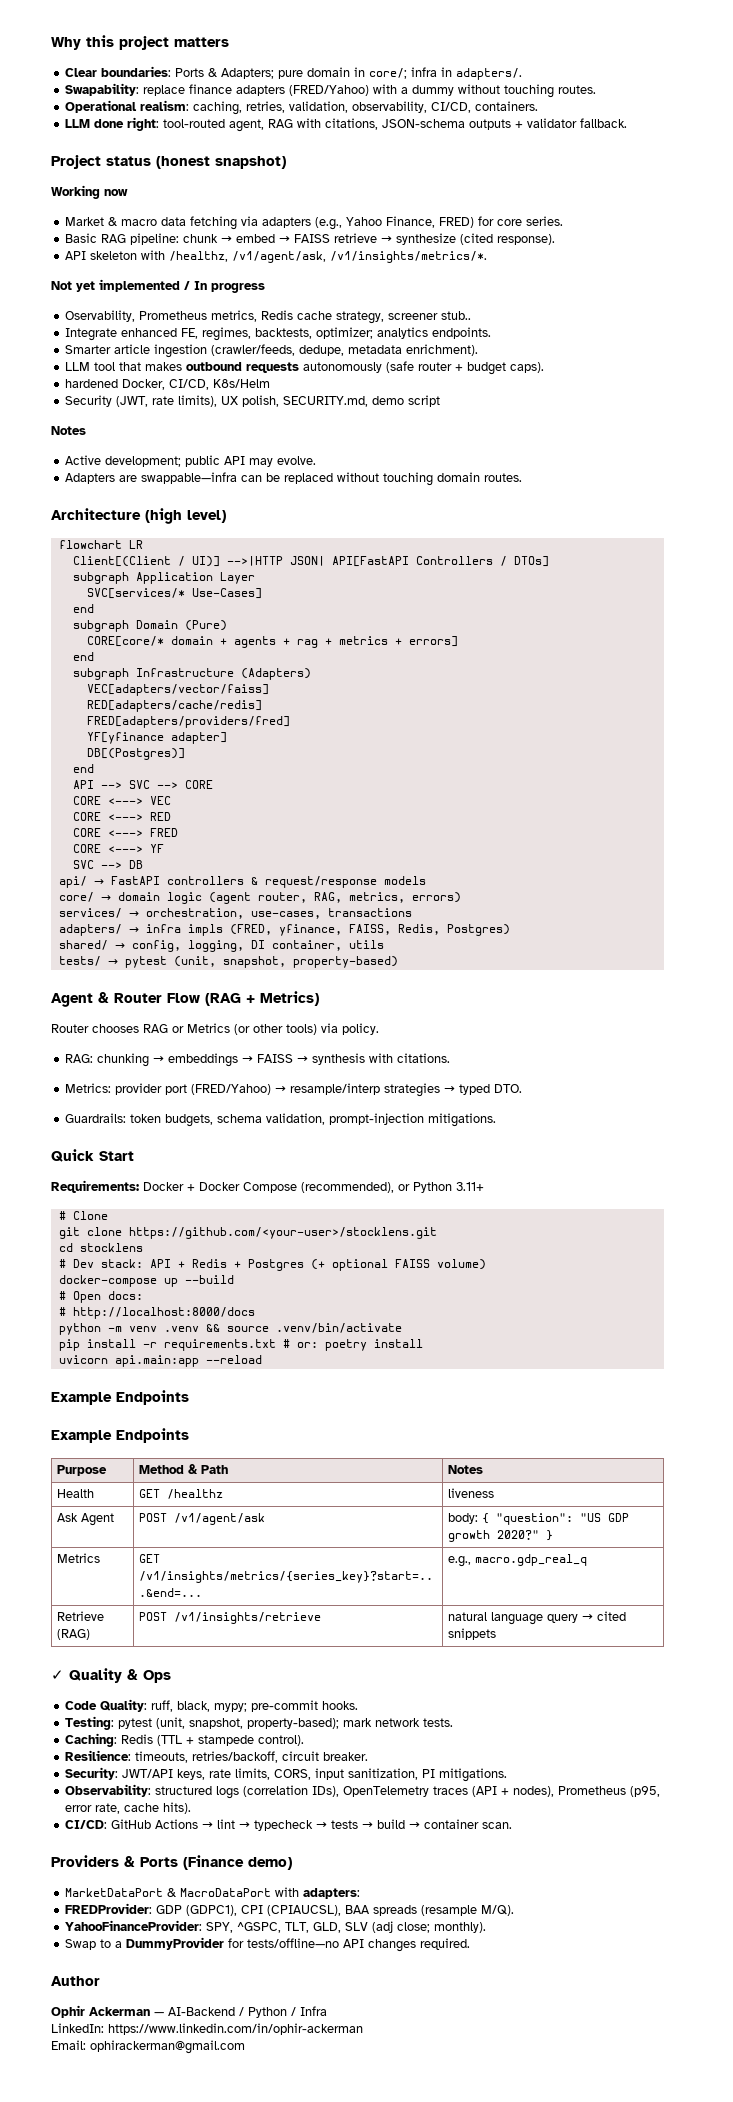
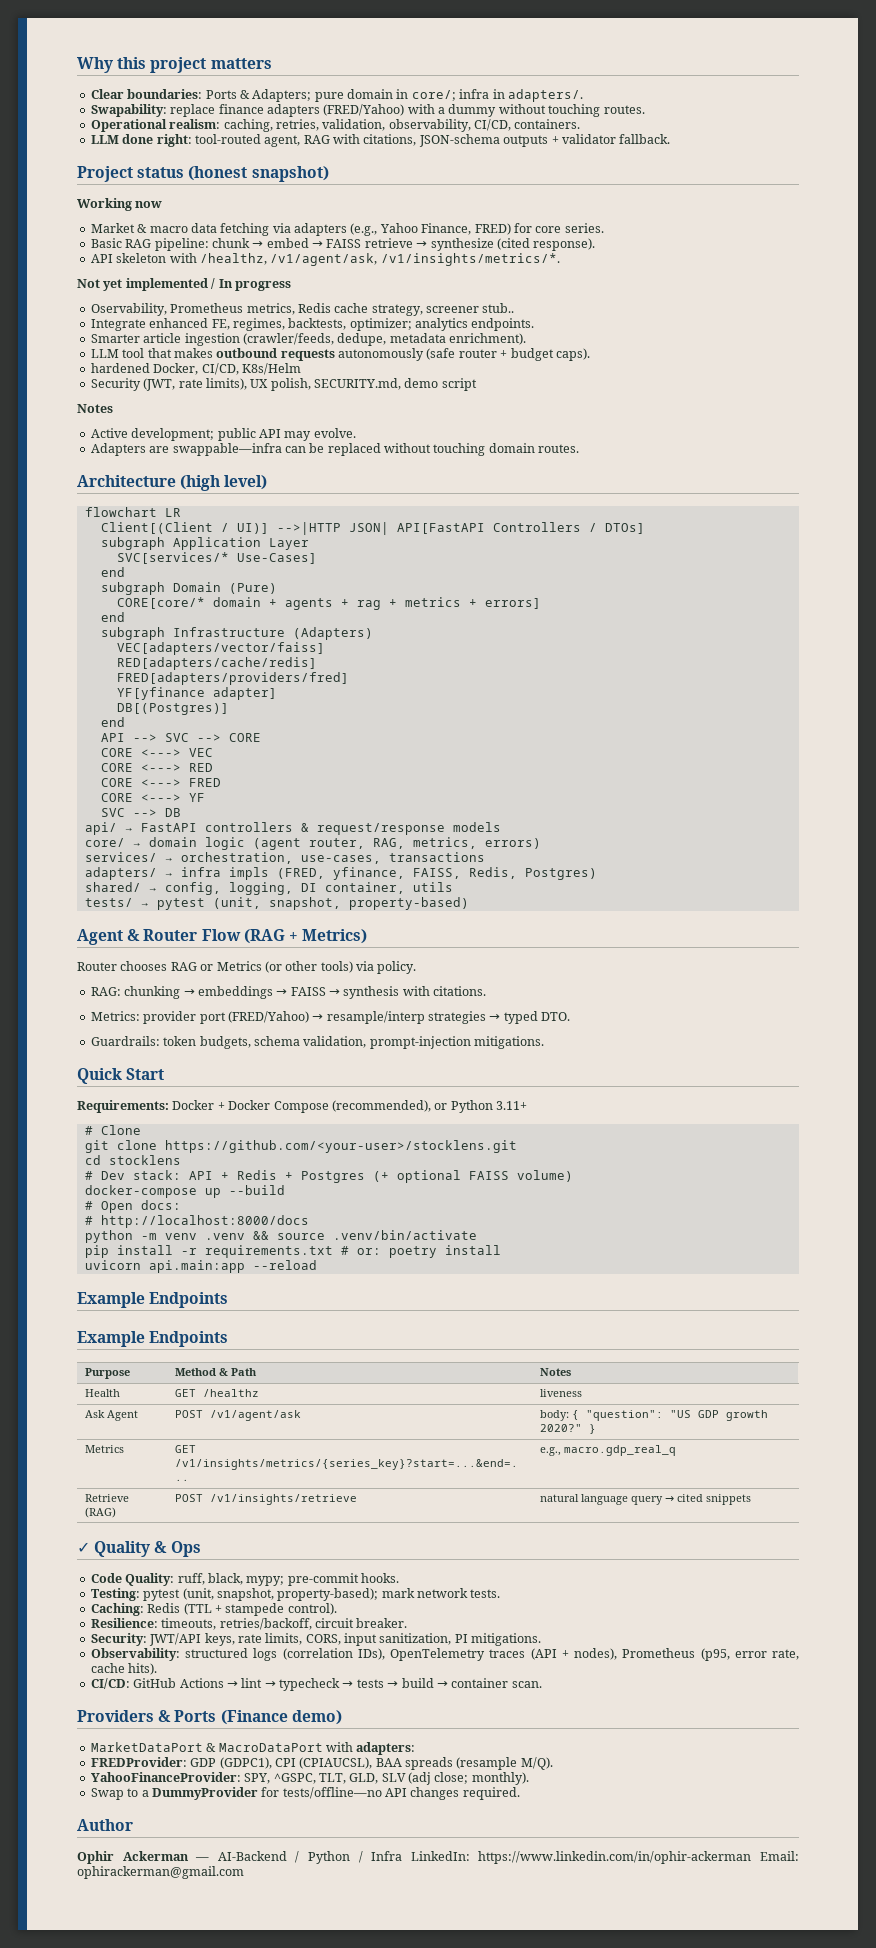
- Ophir Ackerman — AI-Backend / Python / Infra
- LinkedIn: https://www.linkedin.com/in/ophir-ackerman
- Email: ophirackerman@gmail.com
+ Ophir Ackerman — AI-Backend / Python / Infra LinkedIn: https://www.linkedin.com/in/ophir-ackerman Email: ophirackerman@gmail.com

